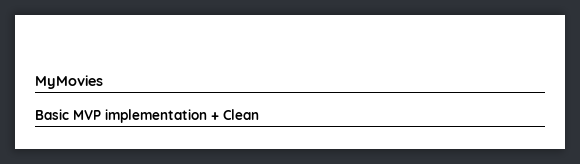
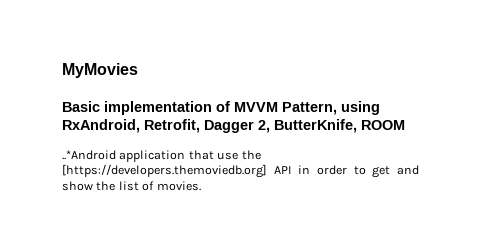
- Basic MVP implementation + Clean
+ Basic implementation of MVVM Pattern, using RxAndroid, Retrofit, Dagger 2, ButterKnife, ROOM
+ ..*Android application that use the [https://developers.themoviedb.org] API in order to get and show the list of movies.

